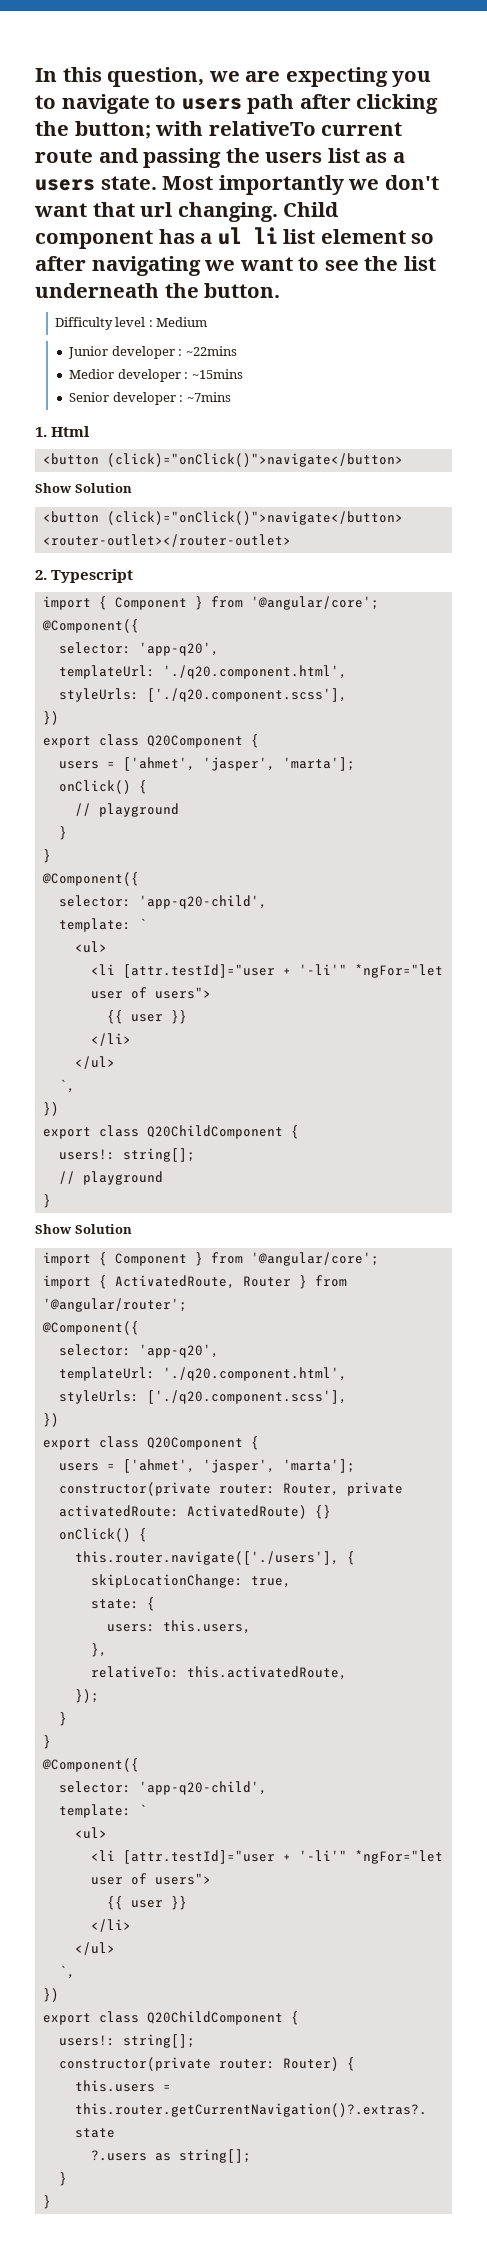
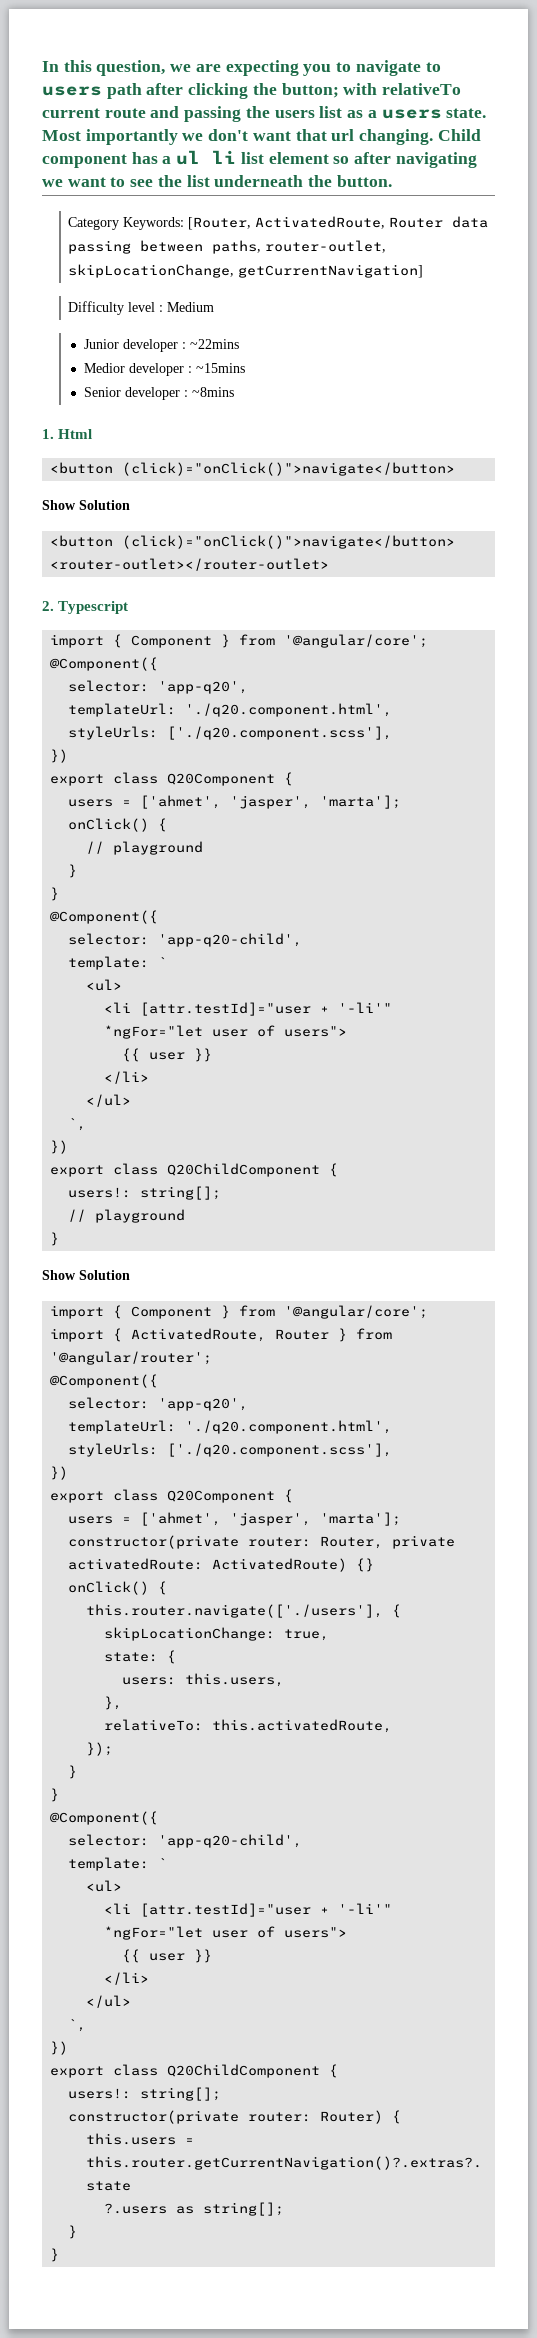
+ Category Keywords: [Router, ActivatedRoute, Router data passing between paths, router-outlet, skipLocationChange, getCurrentNavigation]
- Senior developer : ~7mins
+ Senior developer : ~8mins

